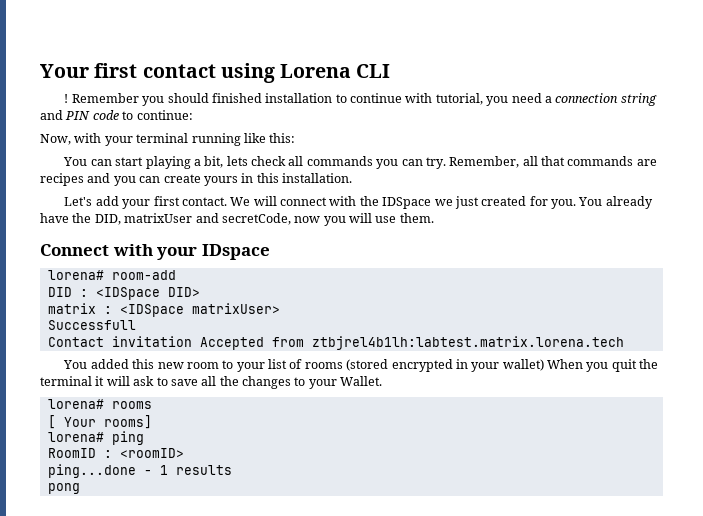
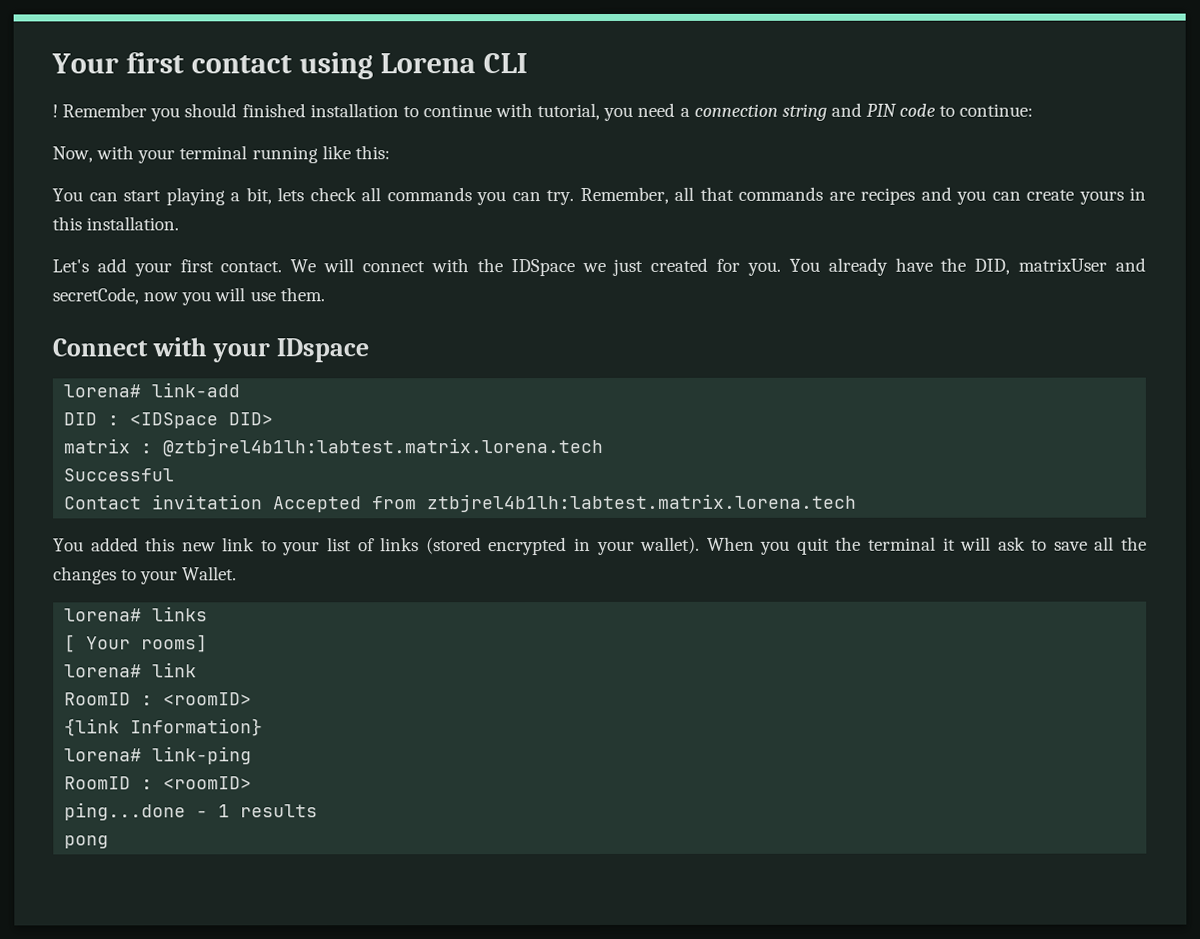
- lorena# room-add
+ lorena# link-add
- matrix : <IDSpace matrixUser>
- Successfull
+ matrix : @ztbjrel4b1lh:labtest.matrix.lorena.tech
+ Successful
- You added this new room to your list of rooms (stored encrypted in your wallet) When you quit the terminal it will ask to save all the changes to your Wallet.
+ You added this new link to your list of links (stored encrypted in your wallet). When you quit the terminal it will ask to save all the changes to your Wallet.
- lorena# rooms
+ lorena# links
- lorena# ping
+ lorena# link
+ RoomID : <roomID>
+ {link Information}
+ lorena# link-ping

